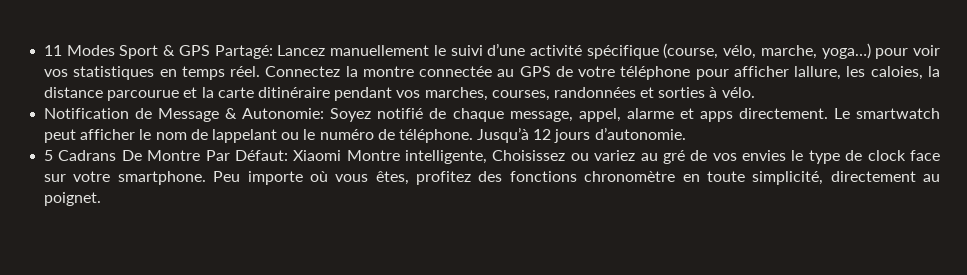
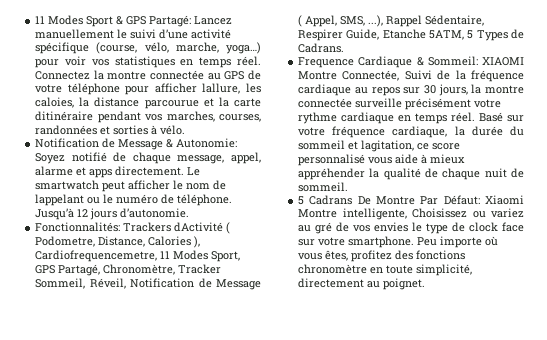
+ Fonctionnalités: Trackers dActivité ( Podometre, Distance, Calories ), Cardiofrequencemetre, 11 Modes Sport, GPS Partagé, Chronomètre, Tracker Sommeil, Réveil, Notification de Message ( Appel, SMS, ...), Rappel Sédentaire, Respirer Guide, Etanche 5ATM, 5 Types de Cadrans.
+ Frequence Cardiaque & Sommeil: XIAOMI Montre Connectée, Suivi de la fréquence cardiaque au repos sur 30 jours, la montre connectée surveille précisément votre rythme cardiaque en temps réel. Basé sur votre fréquence cardiaque, la durée du sommeil et lagitation, ce score personnalisé vous aide à mieux appréhender la qualité de chaque nuit de sommeil.

